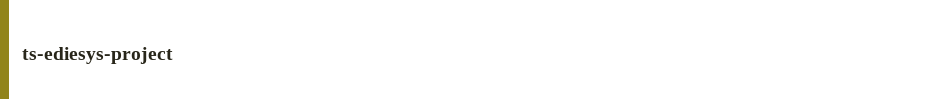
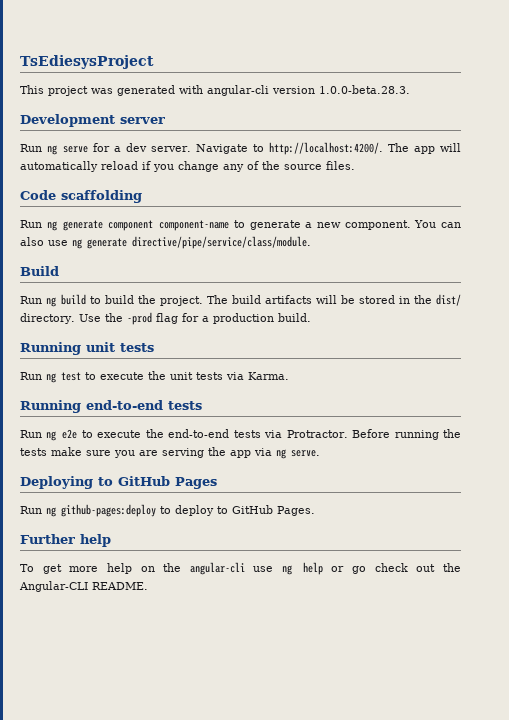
- ts-ediesys-project
+ TsEdiesysProject
+ This project was generated with angular-cli version 1.0.0-beta.28.3.
+ Development server
+ Run ng serve for a dev server. Navigate to http://localhost:4200/. The app will automatically reload if you change any of the source files.
+ Code scaffolding
+ Run ng generate component component-name to generate a new component. You can also use ng generate directive/pipe/service/class/module.
+ Build
+ Run ng build to build the project. The build artifacts will be stored in the dist/ directory. Use the -prod flag for a production build.
+ Running unit tests
+ Run ng test to execute the unit tests via Karma.
+ Running end-to-end tests
+ Run ng e2e to execute the end-to-end tests via Protractor. Before running the tests make sure you are serving the app via ng serve.
+ Deploying to GitHub Pages
+ Run ng github-pages:deploy to deploy to GitHub Pages.
+ Further help
+ To get more help on the angular-cli use ng help or go check out the Angular-CLI README.

